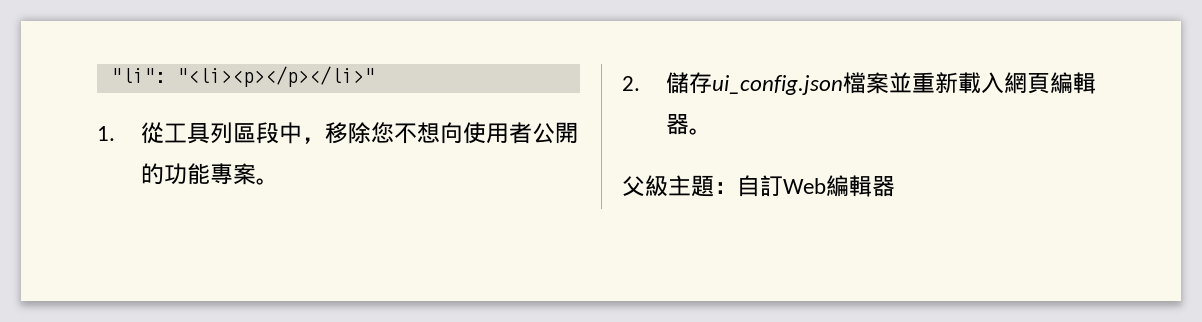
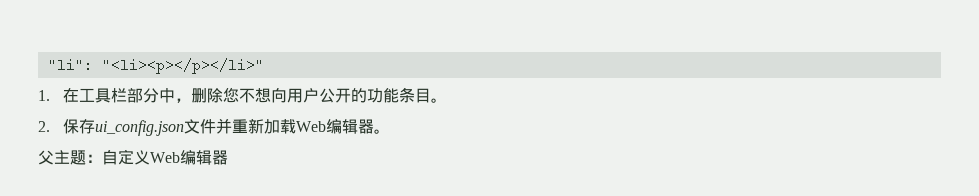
- 1.從工具列區段中，移除您不想向使用者公開的功能專案。
- 2.儲存ui_config.json檔案並重新載入網頁編輯器。
- 父級主題：自訂Web編輯器
+ 1.在工具栏部分中，删除您不想向用户公开的功能条目。
+ 2.保存ui_config.json文件并重新加载Web编辑器。
+ 父主题：自定义Web编辑器

